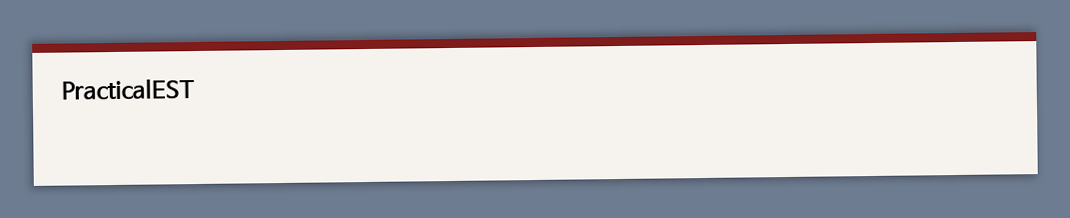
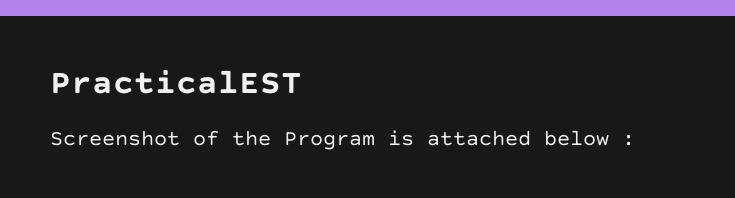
+ Screenshot of the Program is attached below :

